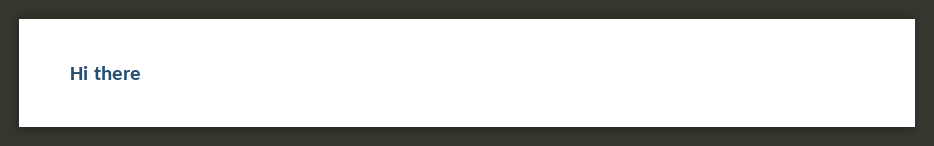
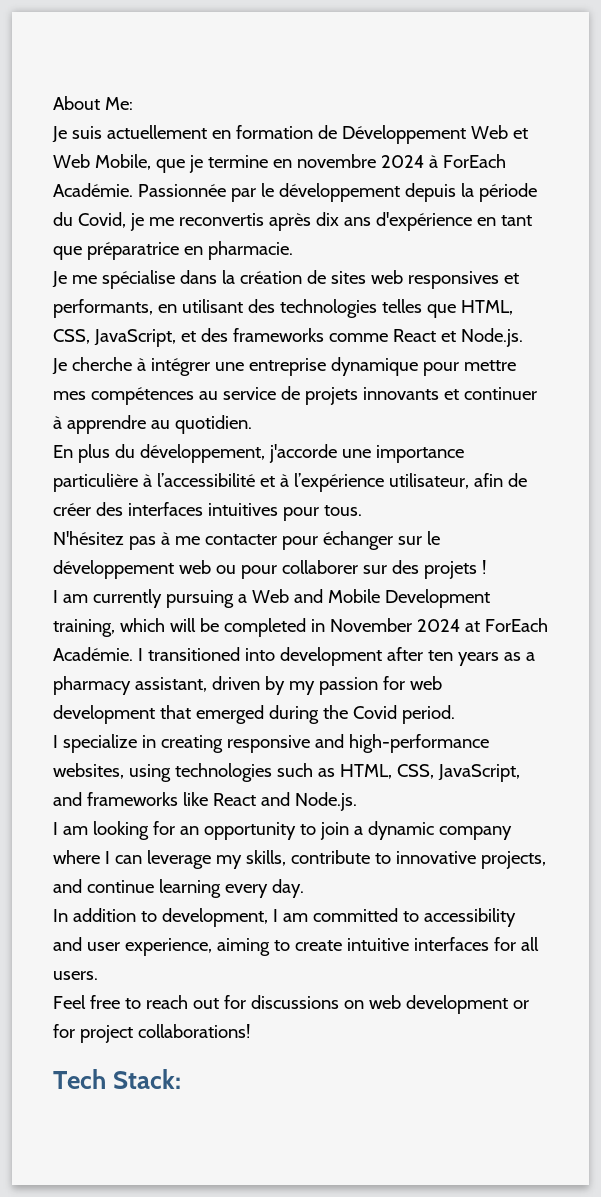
- Hi there
+ About Me:
+ Je suis actuellement en formation de Développement Web et Web Mobile, que je termine en novembre 2024 à ForEach Académie. Passionnée par le développement depuis la période du Covid, je me reconvertis après dix ans d'expérience en tant que préparatrice en pharmacie.
+ Je me spécialise dans la création de sites web responsives et performants, en utilisant des technologies telles que HTML, CSS, JavaScript, et des frameworks comme React et Node.js.
+ Je cherche à intégrer une entreprise dynamique pour mettre mes compétences au service de projets innovants et continuer à apprendre au quotidien.
+ En plus du développement, j'accorde une importance particulière à l’accessibilité et à l’expérience utilisateur, afin de créer des interfaces intuitives pour tous.
+ N'hésitez pas à me contacter pour échanger sur le développement web ou pour collaborer sur des projets !
+ I am currently pursuing a Web and Mobile Development training, which will be completed in November 2024 at ForEach Académie. I transitioned into development after ten years as a pharmacy assistant, driven by my passion for web development that emerged during the Covid period.
+ I specialize in creating responsive and high-performance websites, using technologies such as HTML, CSS, JavaScript, and frameworks like React and Node.js.
+ I am looking for an opportunity to join a dynamic company where I can leverage my skills, contribute to innovative projects, and continue learning every day.
+ In addition to development, I am committed to accessibility and user experience, aiming to create intuitive interfaces for all users.
+ Feel free to reach out for discussions on web development or for project collaborations!
+ Tech Stack:

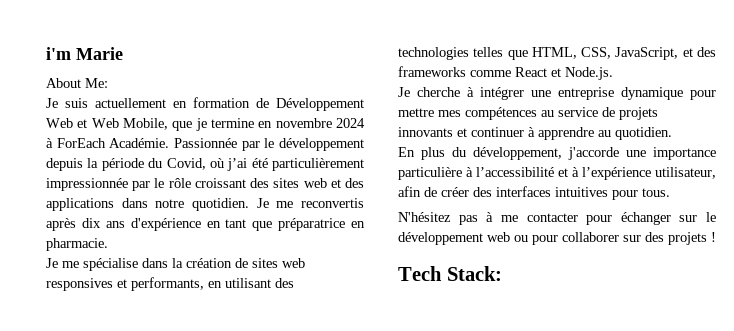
+ i'm Marie
- Passionnée par le développement depuis la période du Covid, je me reconvertis après dix ans d'expérience en tant que préparatrice en pharmacie.
+ Passionnée par le développement depuis la période du Covid, où j’ai été particulièrement impressionnée par le rôle croissant des sites web et des applications dans notre quotidien. Je me reconvertis après dix ans d'expérience en tant que préparatrice en pharmacie.
- I am currently pursuing a Web and Mobile Development training, which will be completed in November 2024 at ForEach Académie. I transitioned into development after ten years as a pharmacy assistant, driven by my passion for web development that emerged during the Covid period.
- I specialize in creating responsive and high-performance websites, using technologies such as HTML, CSS, JavaScript, and frameworks like React and Node.js.
- I am looking for an opportunity to join a dynamic company where I can leverage my skills, contribute to innovative projects, and continue learning every day.
- In addition to development, I am committed to accessibility and user experience, aiming to create intuitive interfaces for all users.
- Feel free to reach out for discussions on web development or for project collaborations!

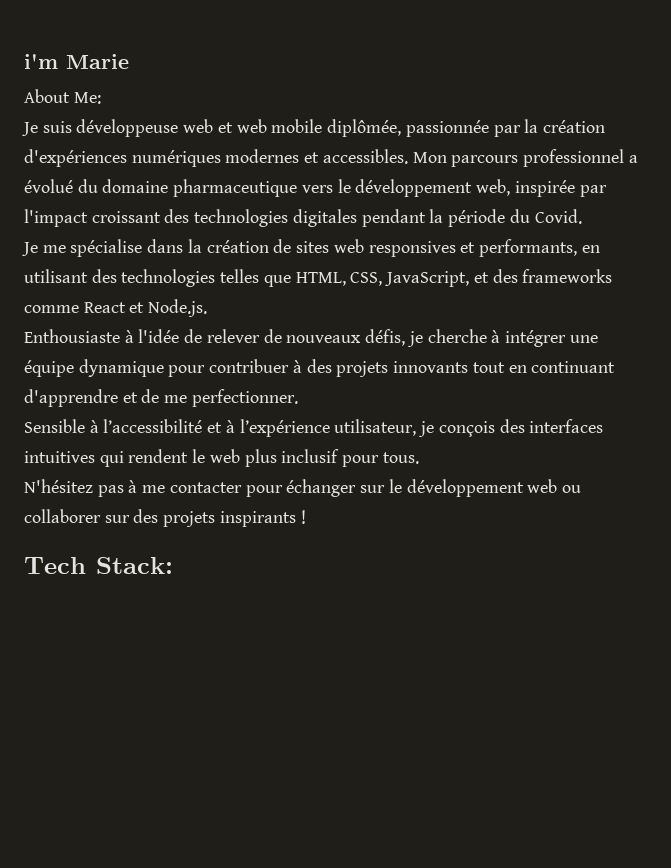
- Je suis actuellement en formation de Développement Web et Web Mobile, que je termine en novembre 2024 à ForEach Académie. Passionnée par le développement depuis la période du Covid, où j’ai été particulièrement impressionnée par le rôle croissant des sites web et des applications dans notre quotidien. Je me reconvertis après dix ans d'expérience en tant que préparatrice en pharmacie.
+ Je suis développeuse web et web mobile diplômée, passionnée par la création d'expériences numériques modernes et accessibles. Mon parcours professionnel a évolué du domaine pharmaceutique vers le développement web, inspirée par l'impact croissant des technologies digitales pendant la période du Covid.
- Je cherche à intégrer une entreprise dynamique pour mettre mes compétences au service de projets innovants et continuer à apprendre au quotidien.
- En plus du développement, j'accorde une importance particulière à l’accessibilité et à l’expérience utilisateur, afin de créer des interfaces intuitives pour tous.
+ Enthousiaste à l'idée de relever de nouveaux défis, je cherche à intégrer une équipe dynamique pour contribuer à des projets innovants tout en continuant d'apprendre et de me perfectionner.
+ Sensible à l’accessibilité et à l’expérience utilisateur, je conçois des interfaces intuitives qui rendent le web plus inclusif pour tous.
- N'hésitez pas à me contacter pour échanger sur le développement web ou pour collaborer sur des projets !
+ N'hésitez pas à me contacter pour échanger sur le développement web ou collaborer sur des projets inspirants !

